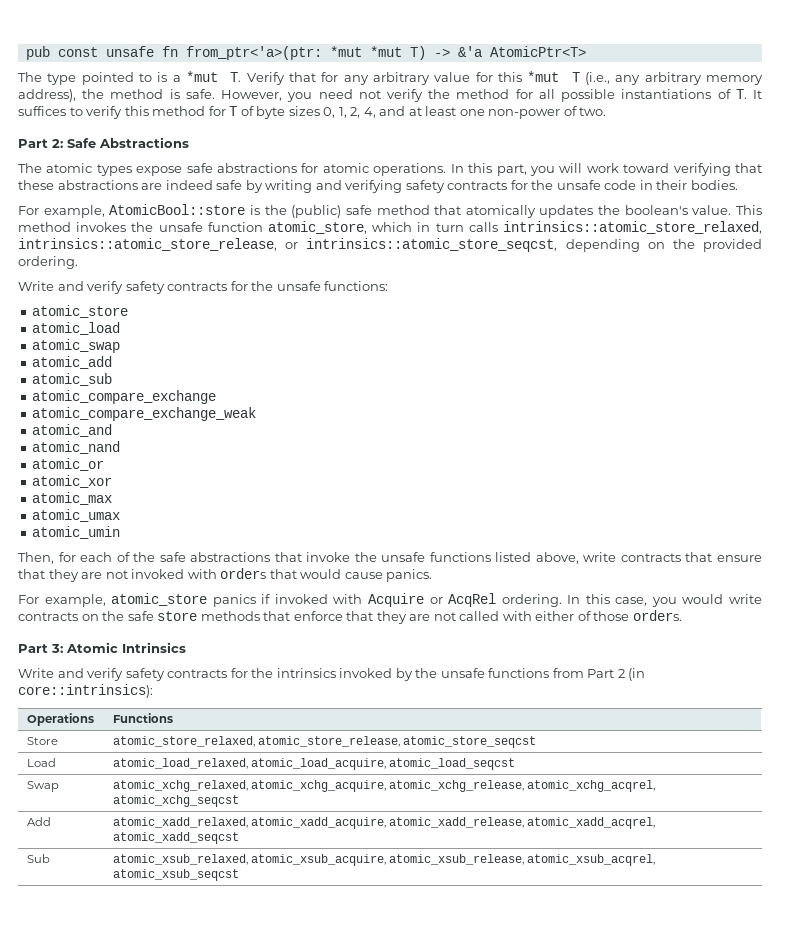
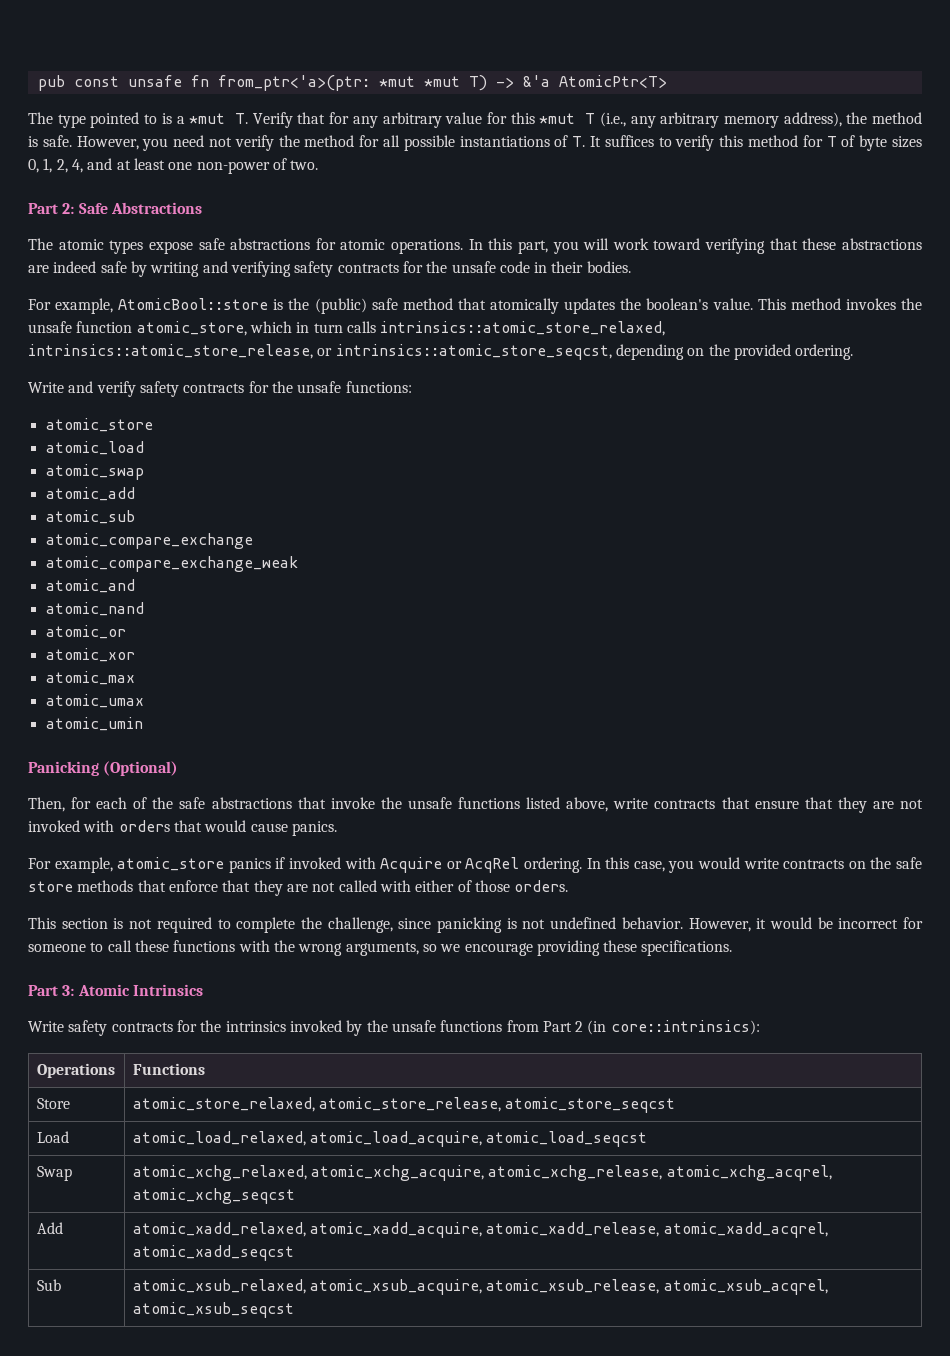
+ Panicking (Optional)
+ This section is not required to complete the challenge, since panicking is not undefined behavior. However, it would be incorrect for someone to call these functions with the wrong arguments, so we encourage providing these specifications.
- Write and verify safety contracts for the intrinsics invoked by the unsafe functions from Part 2 (in core::intrinsics):
+ Write safety contracts for the intrinsics invoked by the unsafe functions from Part 2 (in core::intrinsics):

